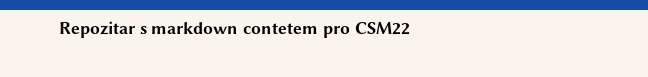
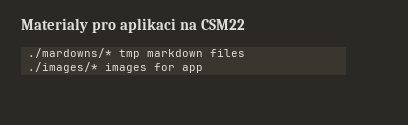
- Repozitar s markdown contetem pro CSM22
+ Materialy pro aplikaci na CSM22
+ ./mardowns/* tmp markdown files
+ ./images/* images for app

